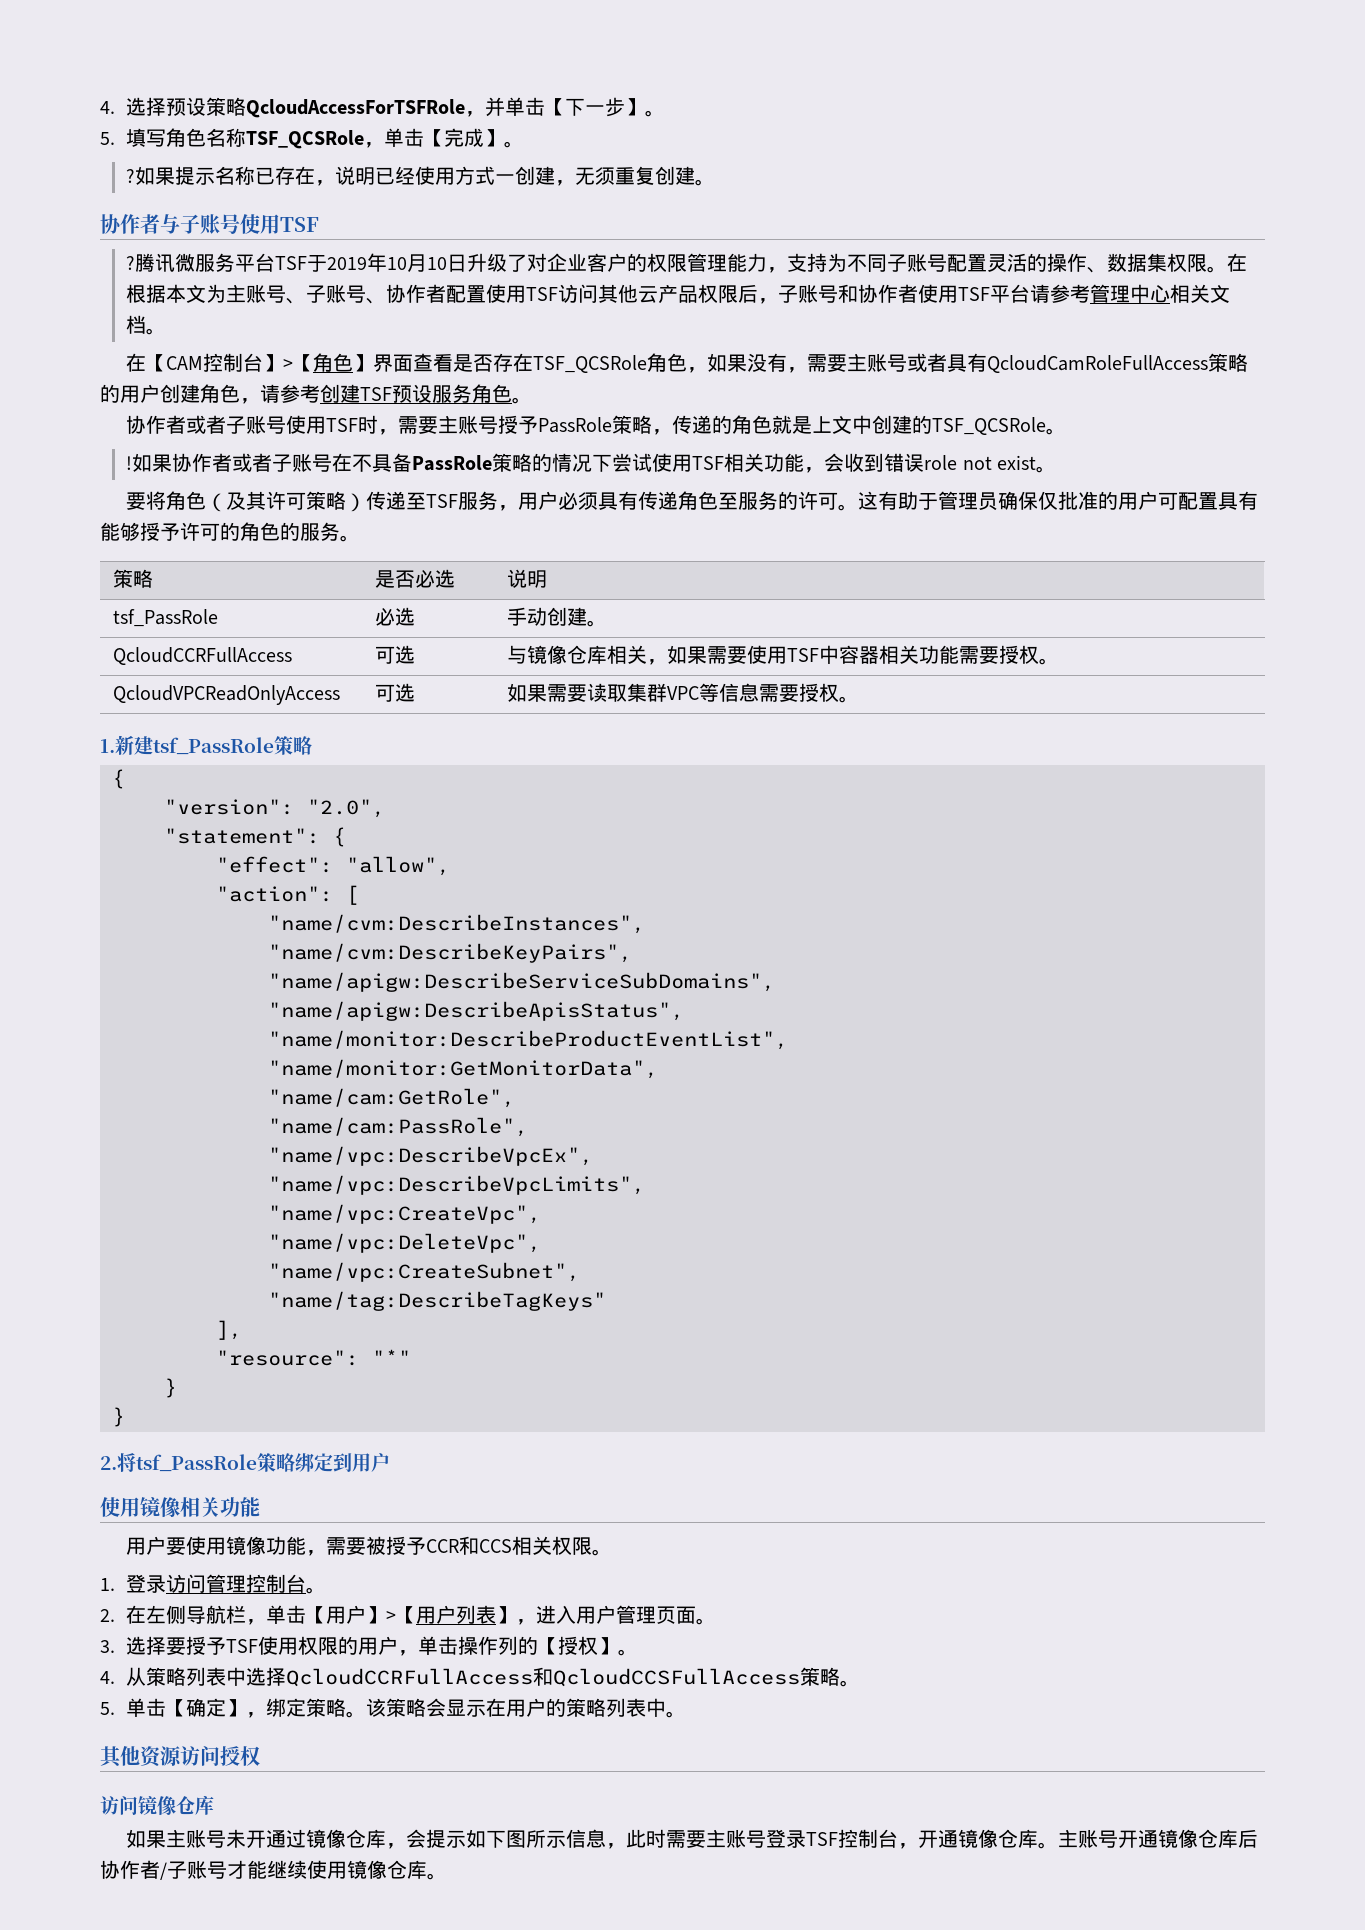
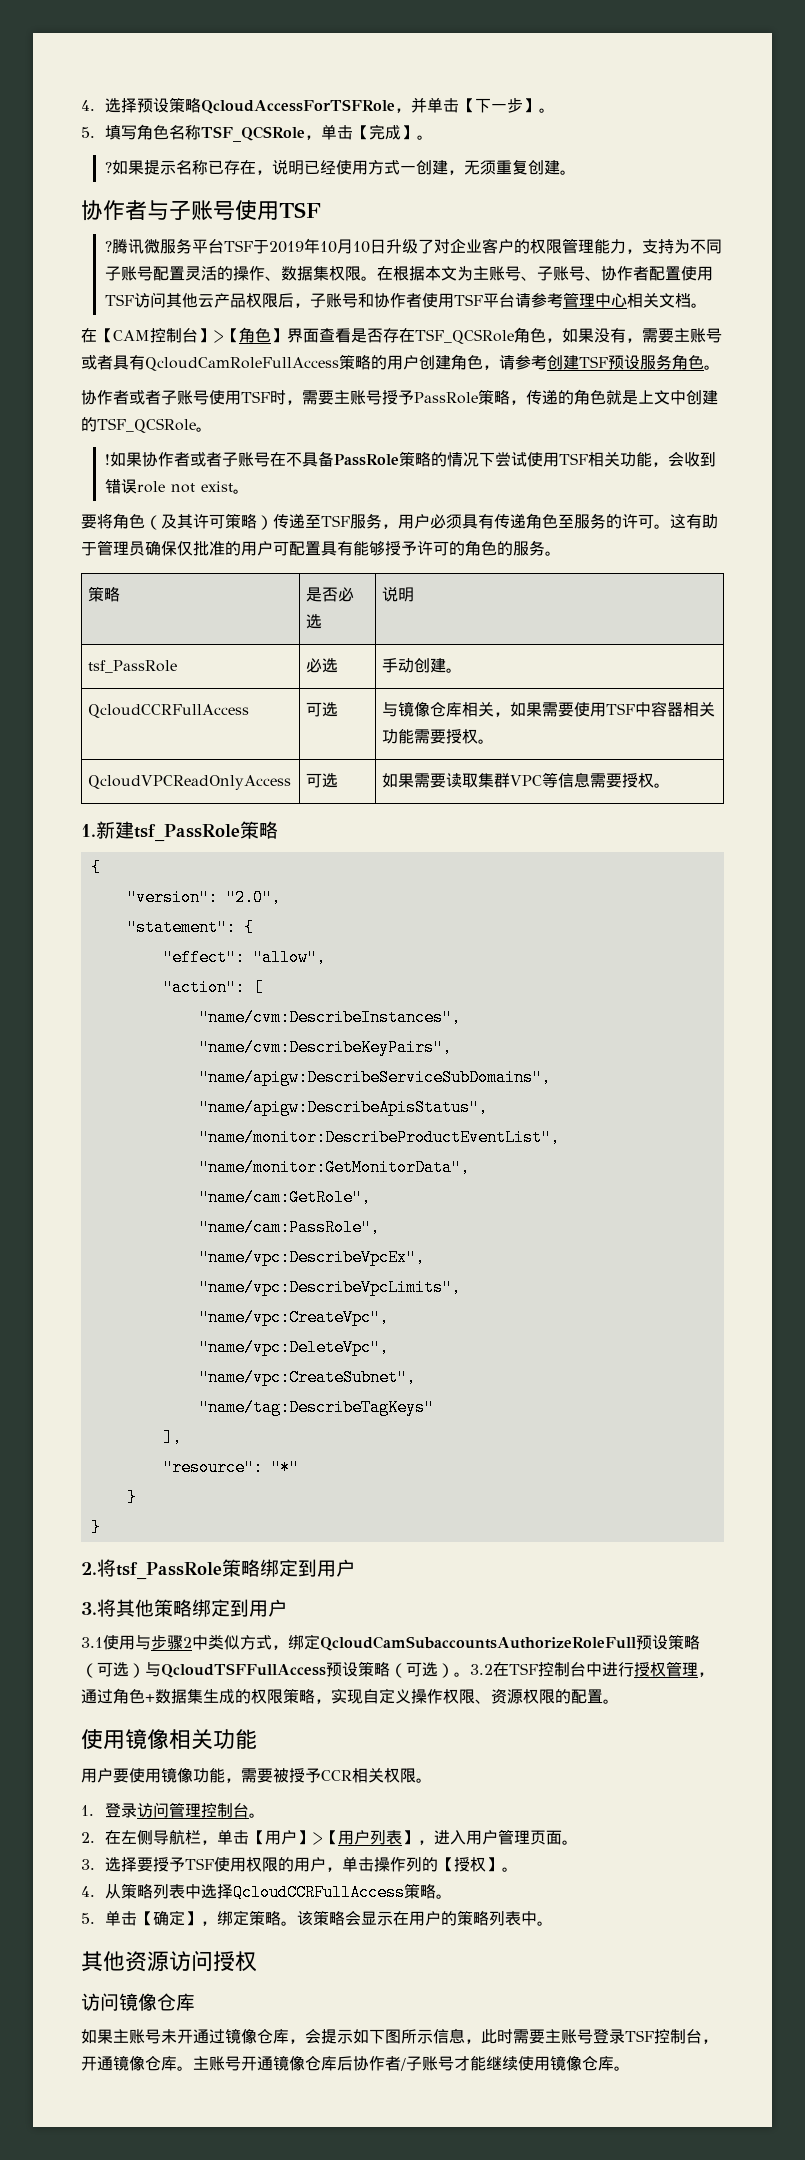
+ 3.将其他策略绑定到用户
+ 3.1使用与步骤2中类似方式，绑定QcloudCamSubaccountsAuthorizeRoleFull预设策略（可选）与QcloudTSFFullAccess预设策略（可选）。3.2在TSF控制台中进行授权管理，通过角色+数据集生成的权限策略，实现自定义操作权限、资源权限的配置。
- 用户要使用镜像功能，需要被授予CCR和CCS相关权限。
+ 用户要使用镜像功能，需要被授予CCR相关权限。
- 4.从策略列表中选择QcloudCCRFullAccess和QcloudCCSFullAccess策略。
+ 4.从策略列表中选择QcloudCCRFullAccess策略。

